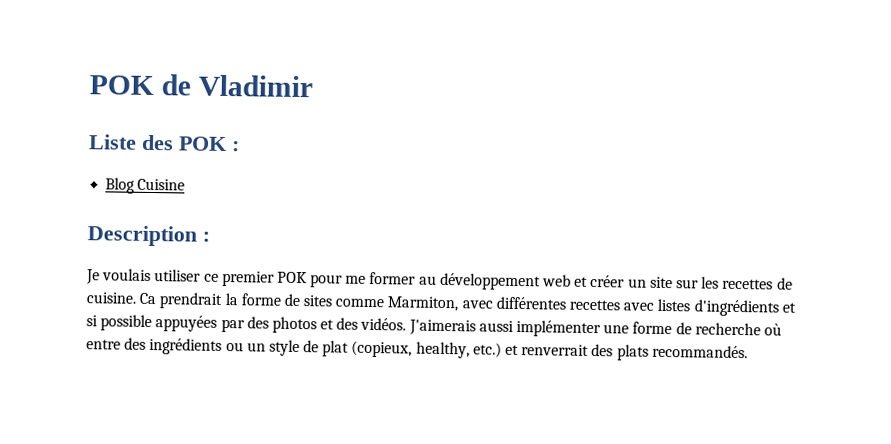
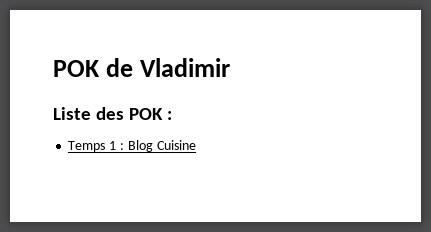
- Blog Cuisine
+ Temps 1 : Blog Cuisine
- Description :
- Je voulais utiliser ce premier POK pour me former au développement web et créer un site sur les recettes de cuisine. Ca prendrait la forme de sites comme Marmiton, avec différentes recettes avec listes d'ingrédients et si possible appuyées par des photos et des vidéos. J'aimerais aussi implémenter une forme de recherche où entre des ingrédients ou un style de plat (copieux, healthy, etc.) et renverrait des plats recommandés.

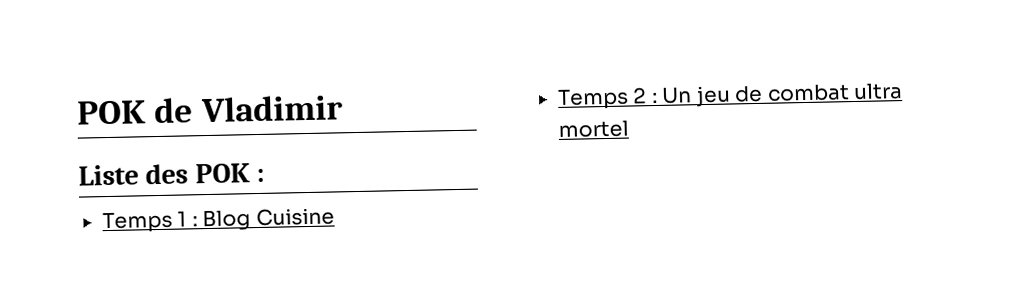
+ Temps 2 : Un jeu de combat ultra mortel

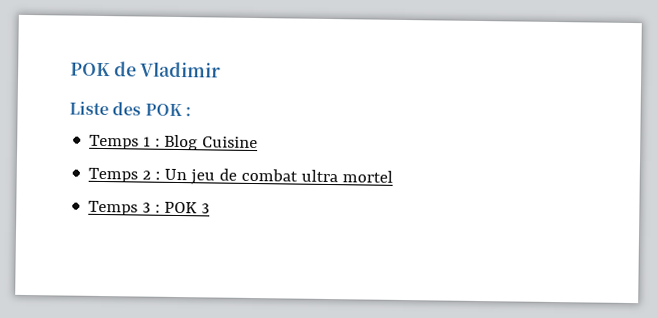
+ Temps 3 : POK 3

